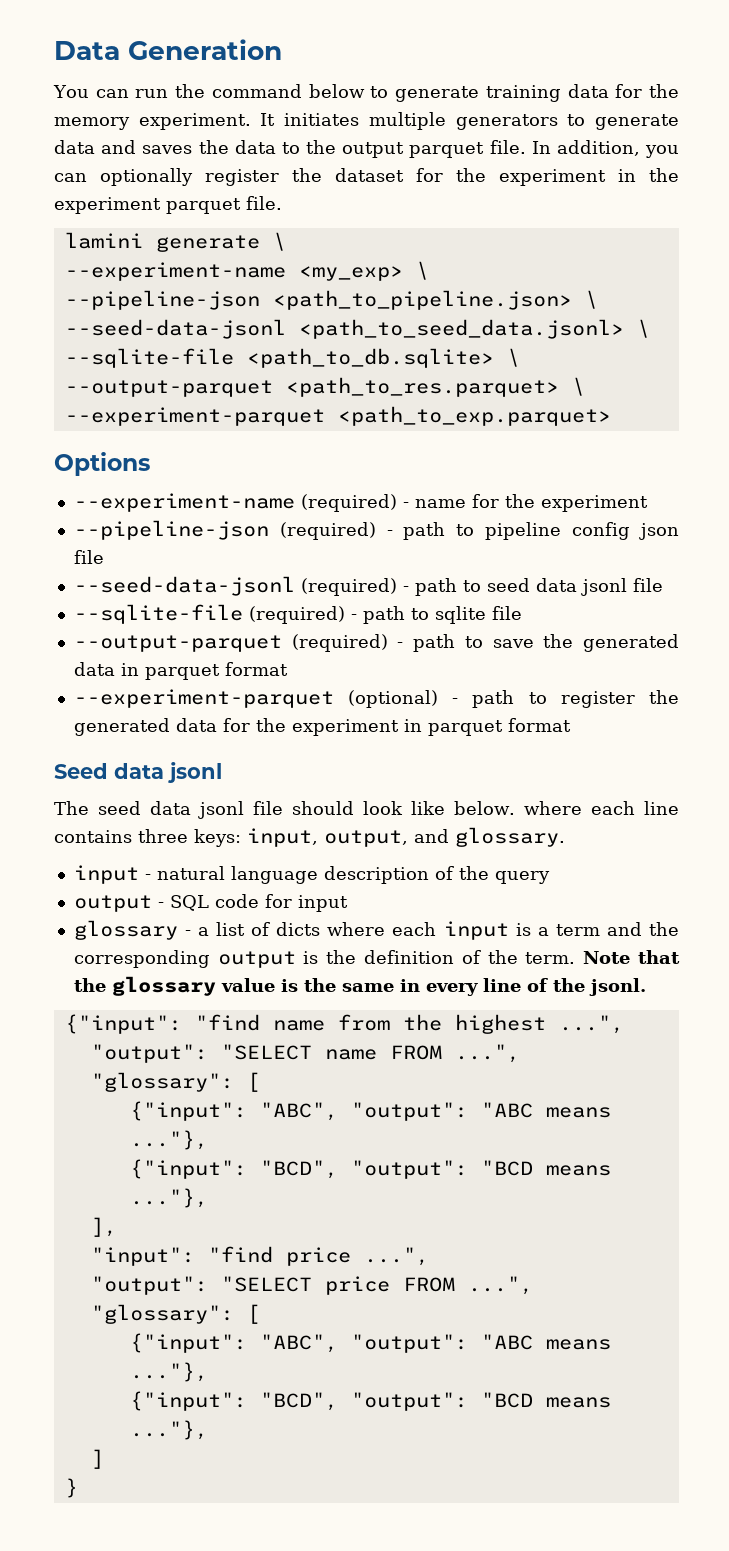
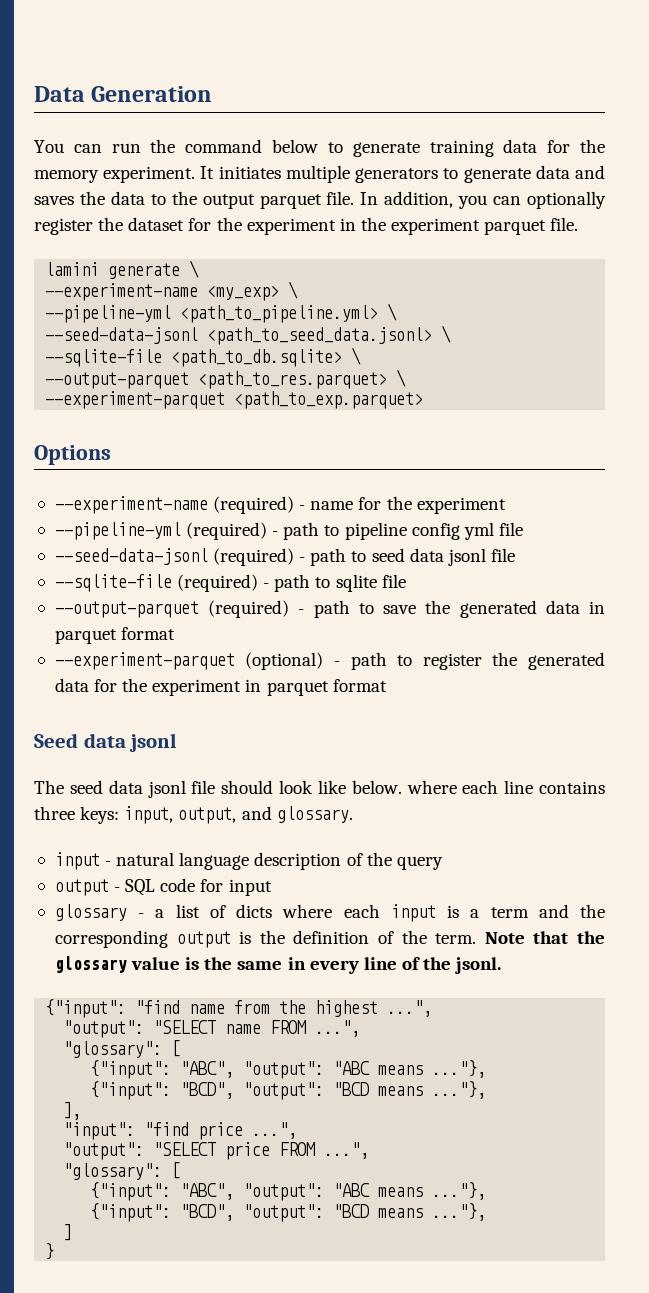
- --pipeline-json <path_to_pipeline.json> \
+ --pipeline-yml <path_to_pipeline.yml> \
- --pipeline-json (required) - path to pipeline config json file
+ --pipeline-yml (required) - path to pipeline config yml file

